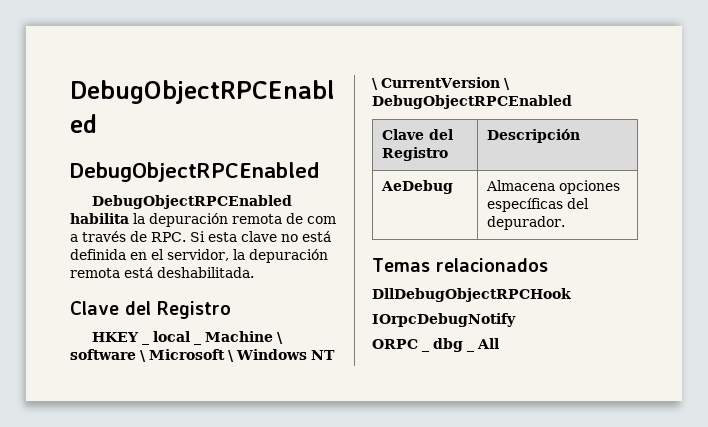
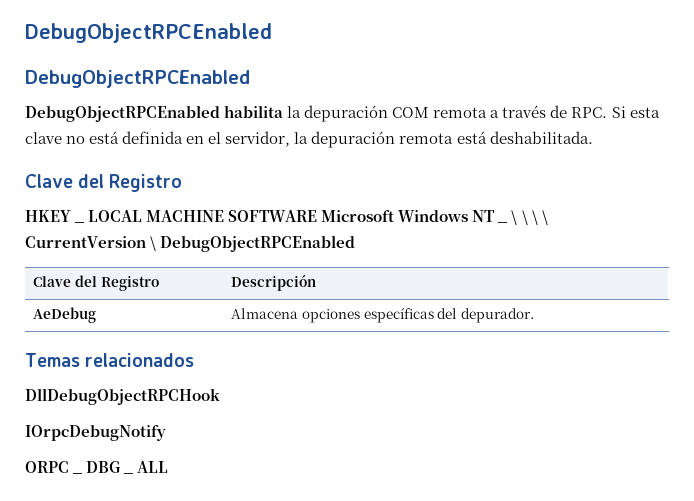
- DebugObjectRPCEnabled habilita la depuración remota de com a través de RPC. Si esta clave no está definida en el servidor, la depuración remota está deshabilitada.
+ DebugObjectRPCEnabled habilita la depuración COM remota a través de RPC. Si esta clave no está definida en el servidor, la depuración remota está deshabilitada.
- HKEY _ local _ Machine \ software \ Microsoft \ Windows NT \ CurrentVersion \ DebugObjectRPCEnabled
+ HKEY _ LOCAL MACHINE SOFTWARE Microsoft Windows NT _ \ \ \ \ CurrentVersion \ DebugObjectRPCEnabled
- ORPC _ dbg _ All
+ ORPC _ DBG _ ALL

